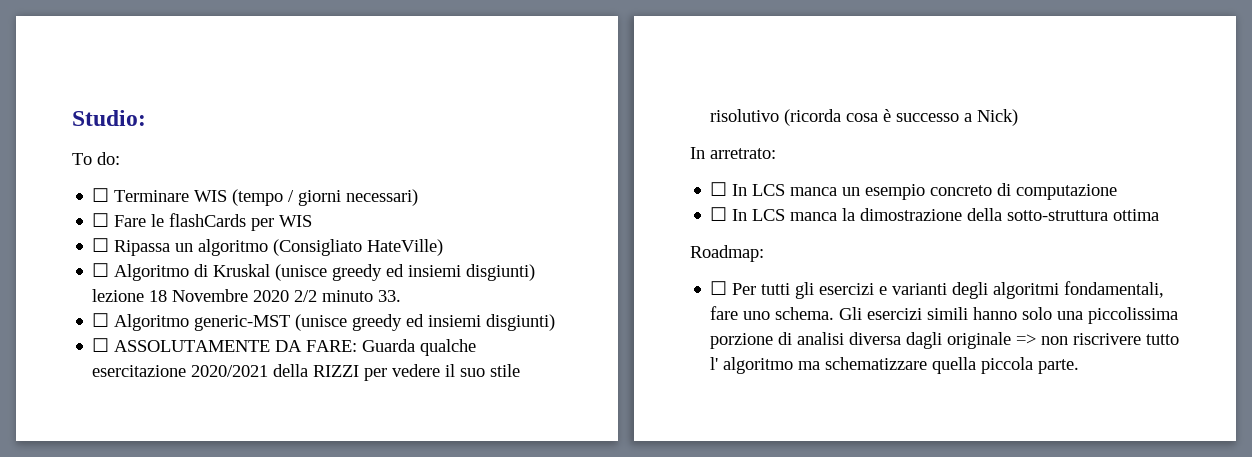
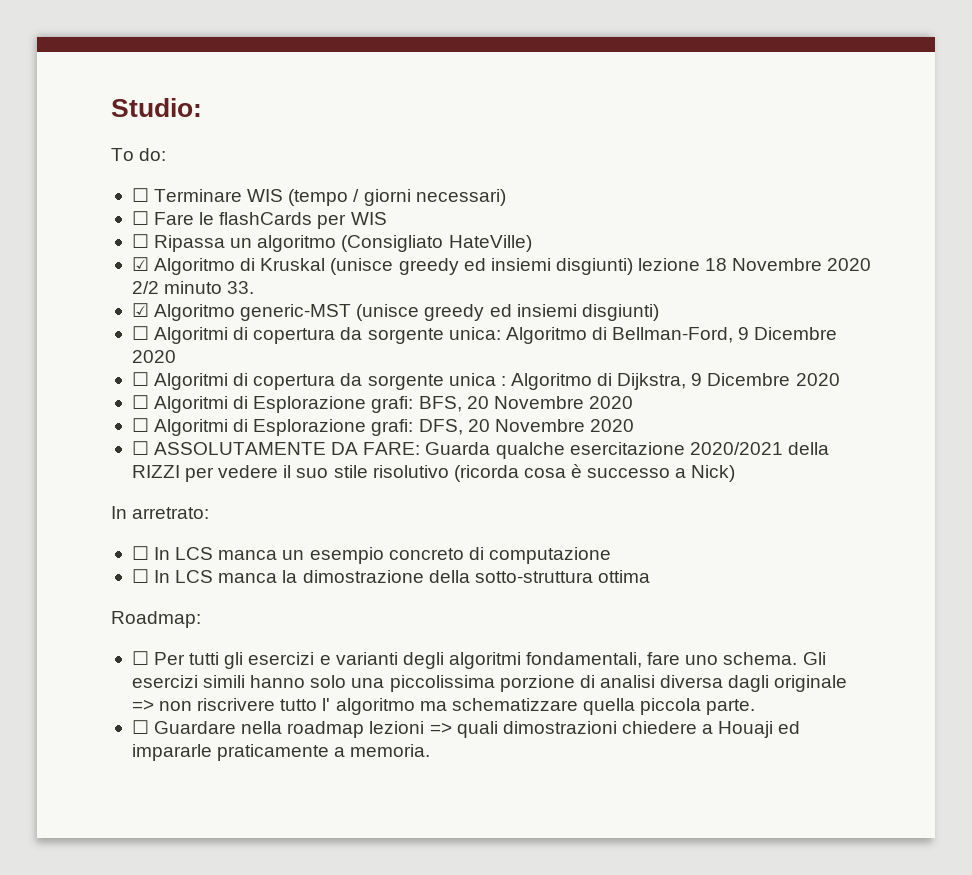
- ☐ Algoritmo di Kruskal (unisce greedy ed insiemi disgiunti) lezione 18 Novembre 2020 2/2 minuto 33.
+ ☑ Algoritmo di Kruskal (unisce greedy ed insiemi disgiunti) lezione 18 Novembre 2020 2/2 minuto 33.
- ☐ Algoritmo generic-MST (unisce greedy ed insiemi disgiunti)
+ ☑ Algoritmo generic-MST (unisce greedy ed insiemi disgiunti)
+ ☐ Algoritmi di copertura da sorgente unica: Algoritmo di Bellman-Ford, 9 Dicembre 2020
+ ☐ Algoritmi di copertura da sorgente unica : Algoritmo di Dijkstra, 9 Dicembre 2020
+ ☐ Algoritmi di Esplorazione grafi: BFS, 20 Novembre 2020
+ ☐ Algoritmi di Esplorazione grafi: DFS, 20 Novembre 2020
+ ☐ Guardare nella roadmap lezioni => quali dimostrazioni chiedere a Houaji ed impararle praticamente a memoria.

